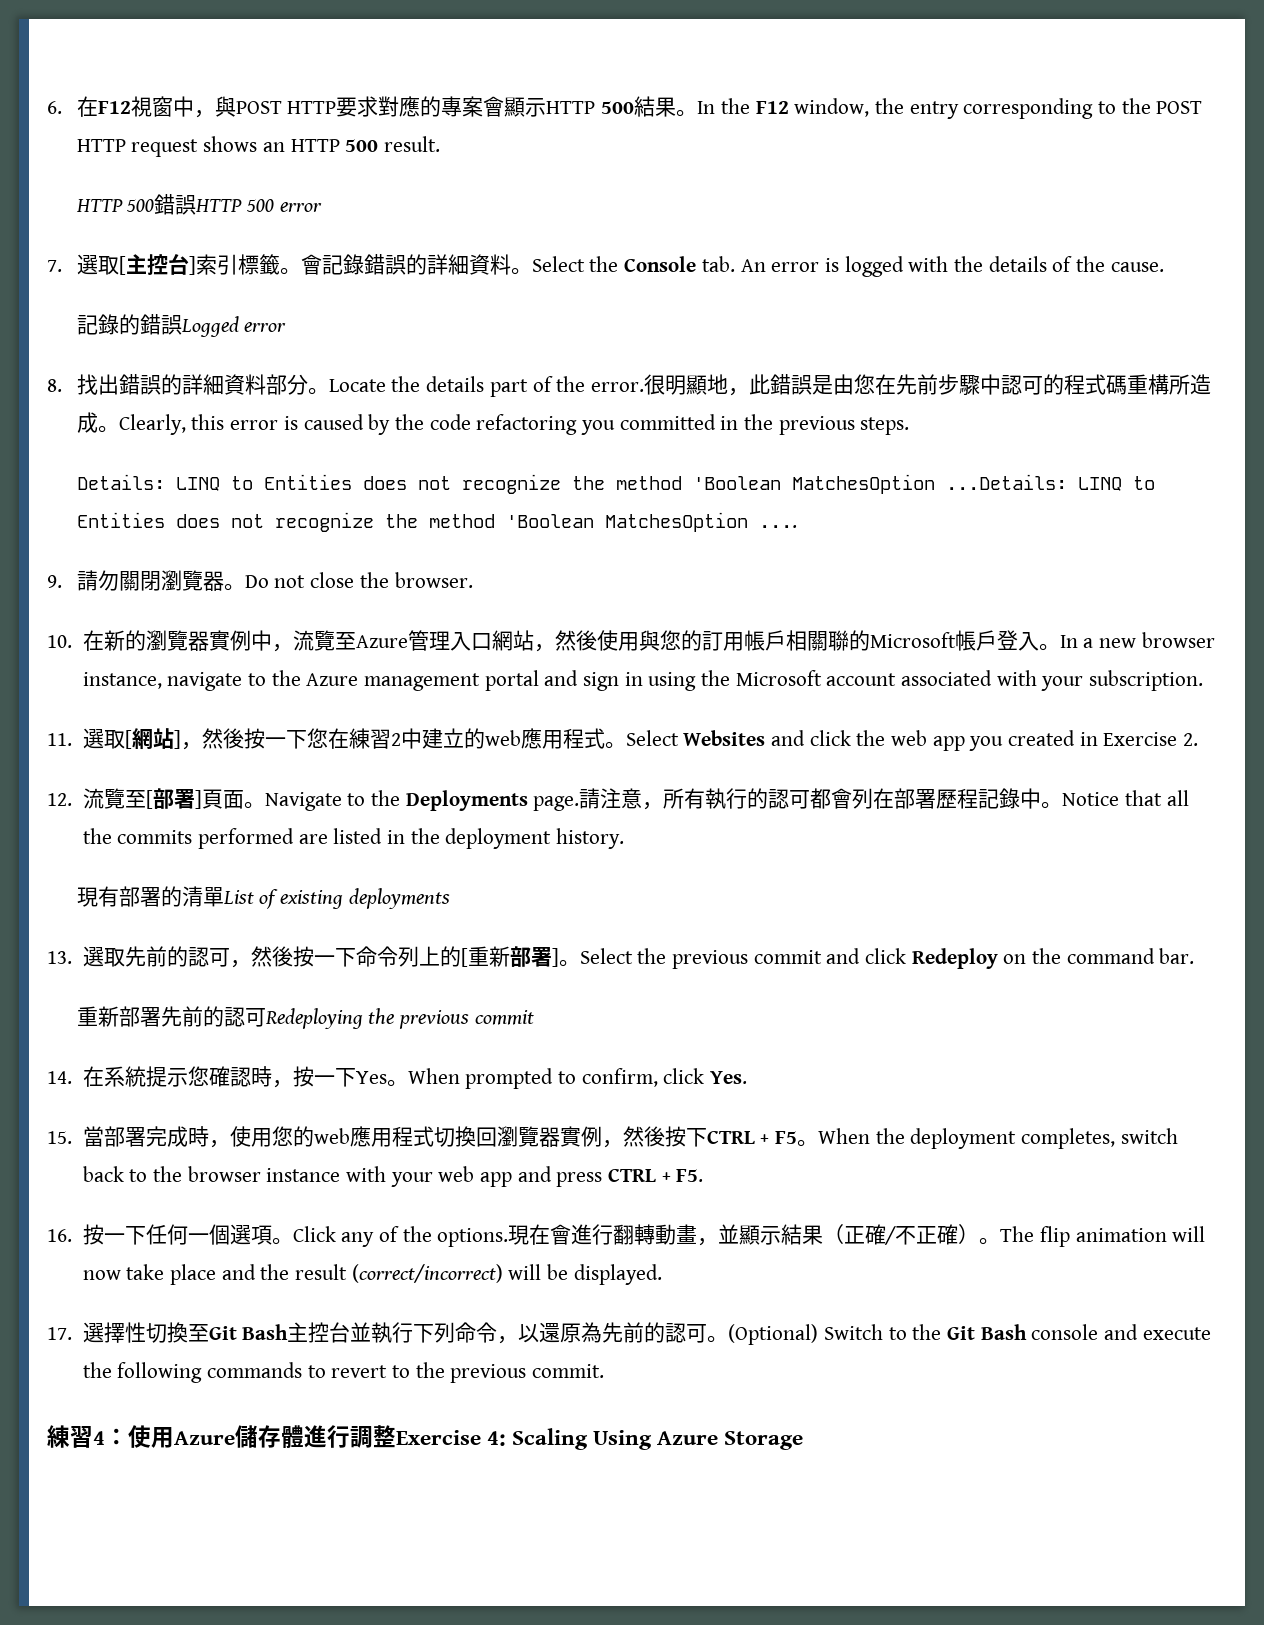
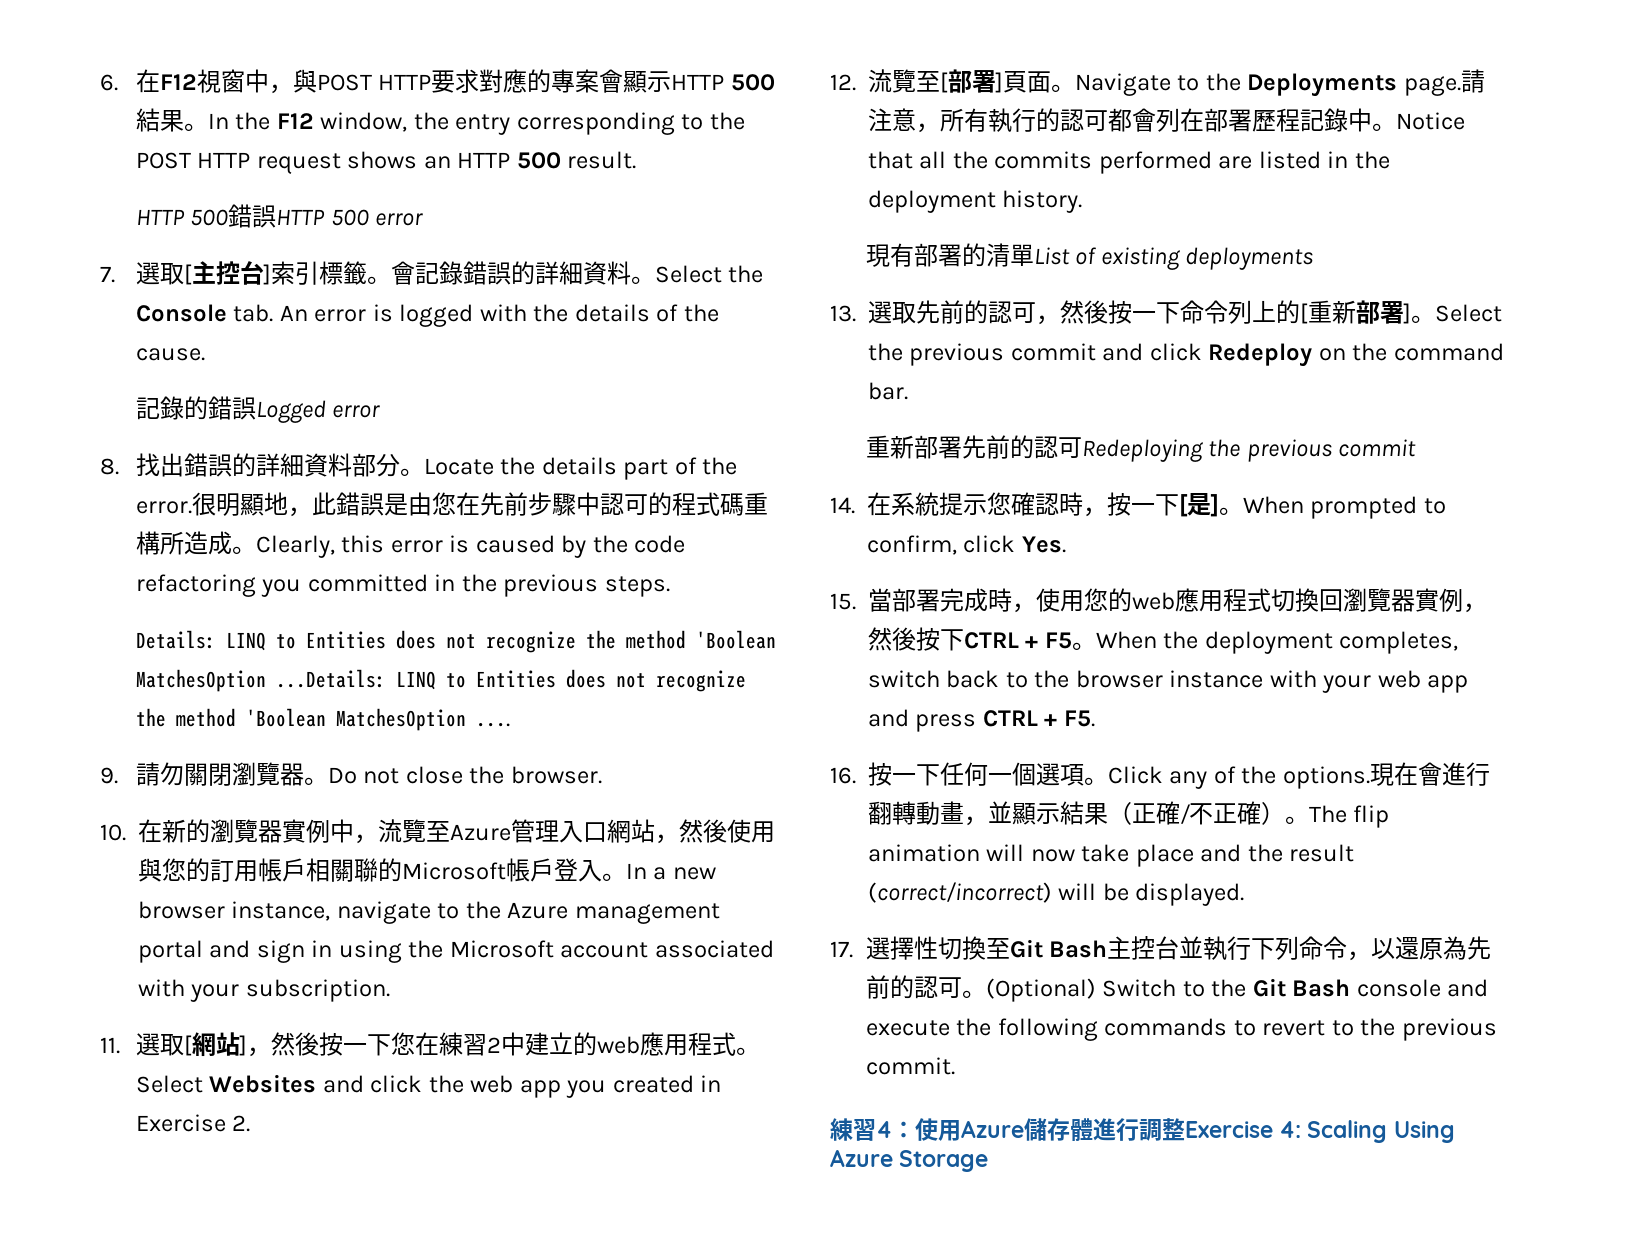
- 14.在系統提示您確認時，按一下Yes。
+ 14.在系統提示您確認時，按一下[是]。

